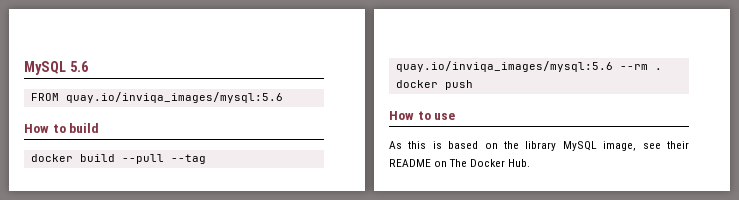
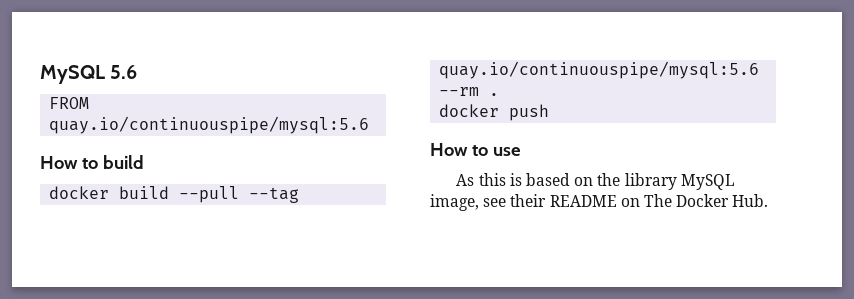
- FROM quay.io/inviqa_images/mysql:5.6
+ FROM quay.io/continuouspipe/mysql:5.6
- docker build --pull --tag quay.io/inviqa_images/mysql:5.6 --rm .
+ docker build --pull --tag quay.io/continuouspipe/mysql:5.6 --rm .

